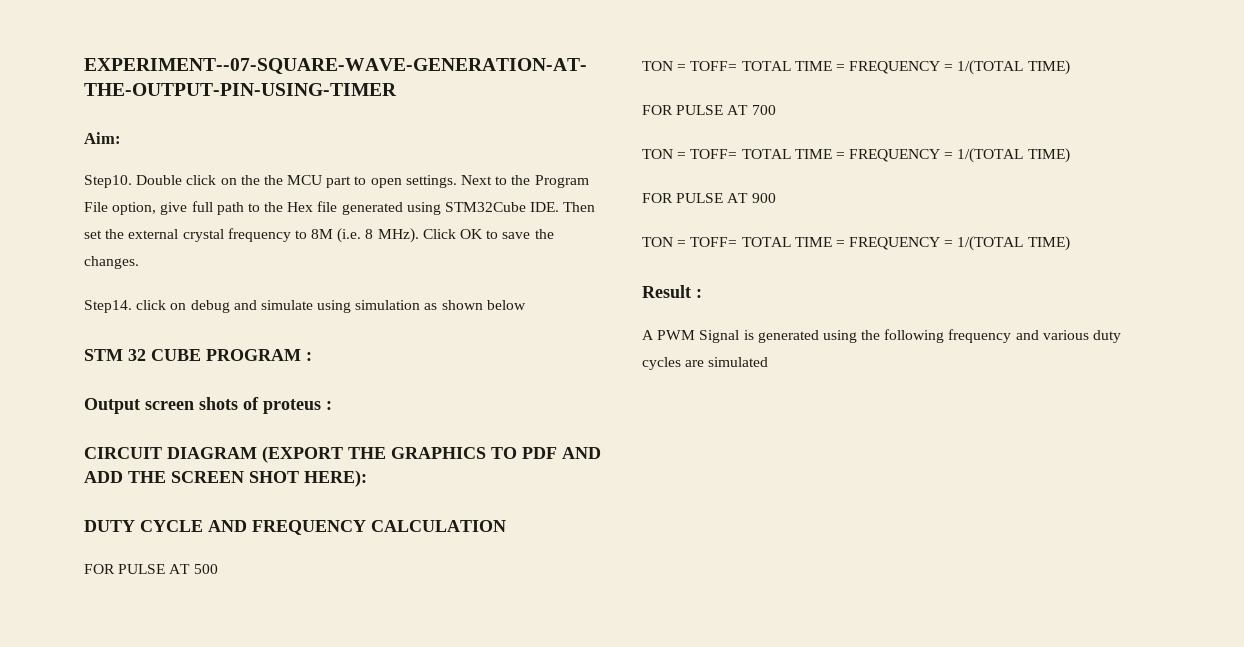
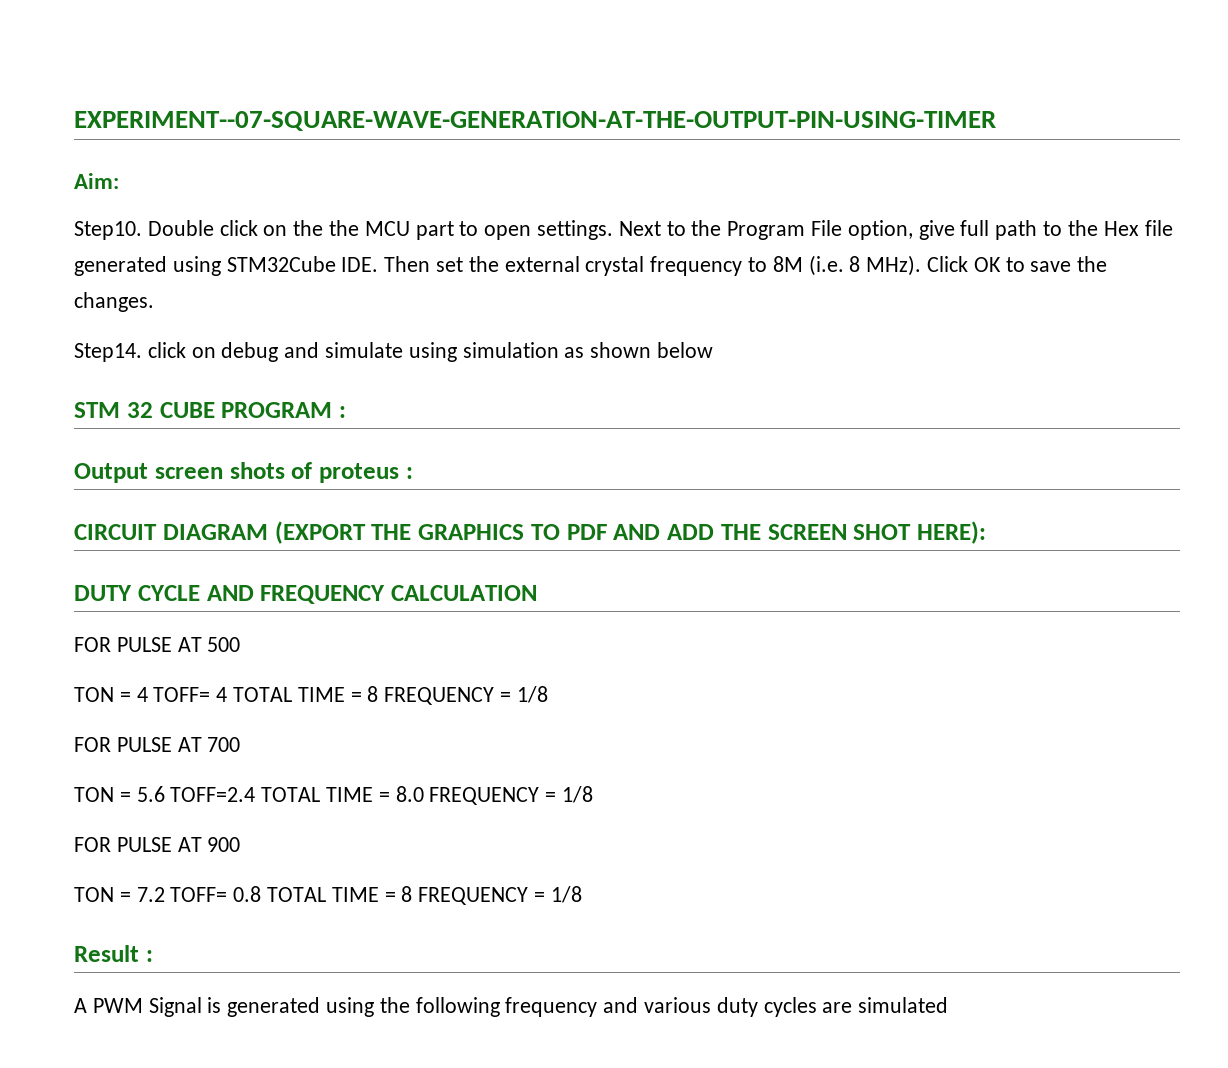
  FOR PULSE AT 500
- TON = TOFF= TOTAL TIME = FREQUENCY = 1/(TOTAL TIME)
+ TON = 4 TOFF= 4 TOTAL TIME = 8 FREQUENCY = 1/8
  FOR PULSE AT 700
- TON = TOFF= TOTAL TIME = FREQUENCY = 1/(TOTAL TIME)
+ TON = 5.6 TOFF=2.4 TOTAL TIME = 8.0 FREQUENCY = 1/8
  FOR PULSE AT 900
- TON = TOFF= TOTAL TIME = FREQUENCY = 1/(TOTAL TIME)
+ TON = 7.2 TOFF= 0.8 TOTAL TIME = 8 FREQUENCY = 1/8

